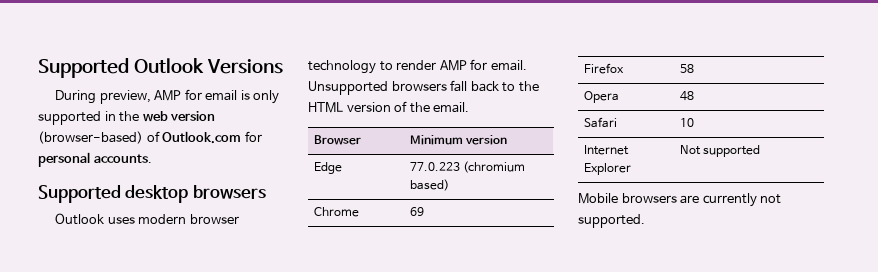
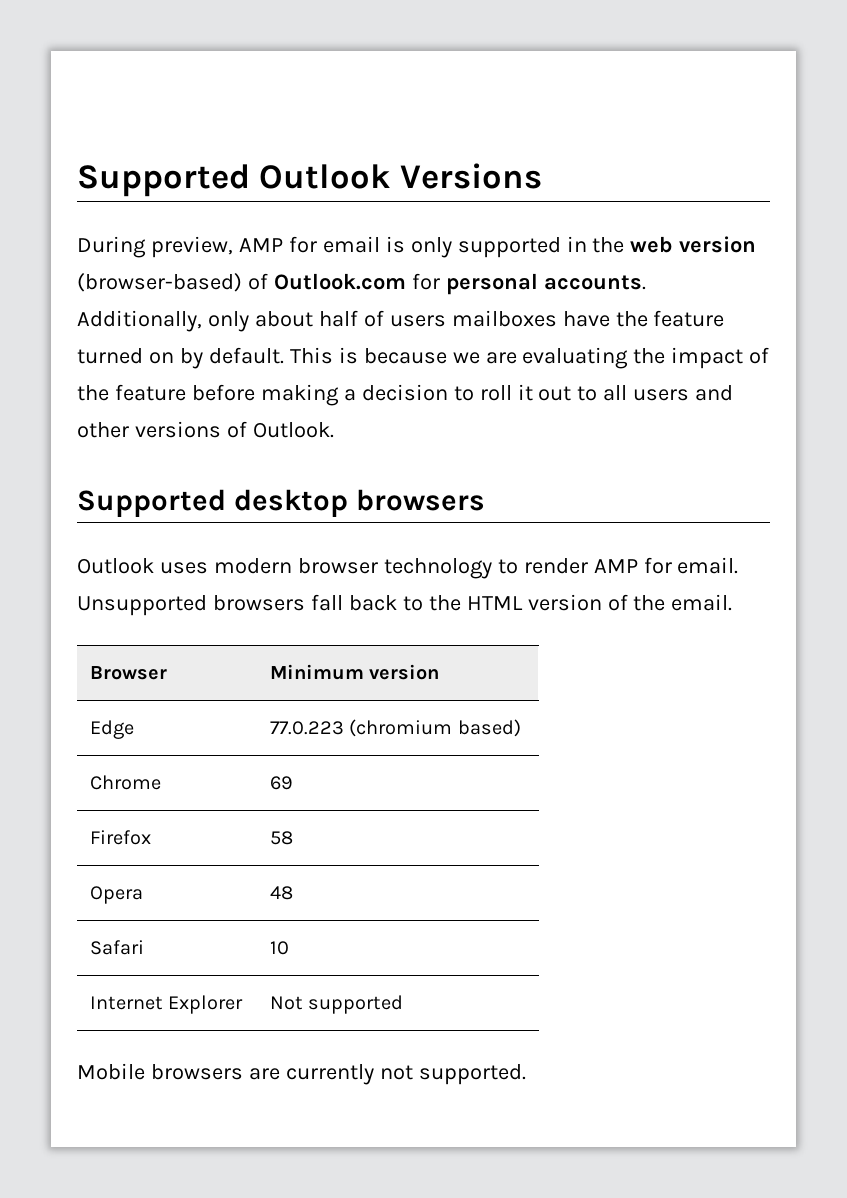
+ Additionally, only about half of users mailboxes have the feature turned on by default. This is because we are evaluating the impact of the feature before making a decision to roll it out to all users and other versions of Outlook.

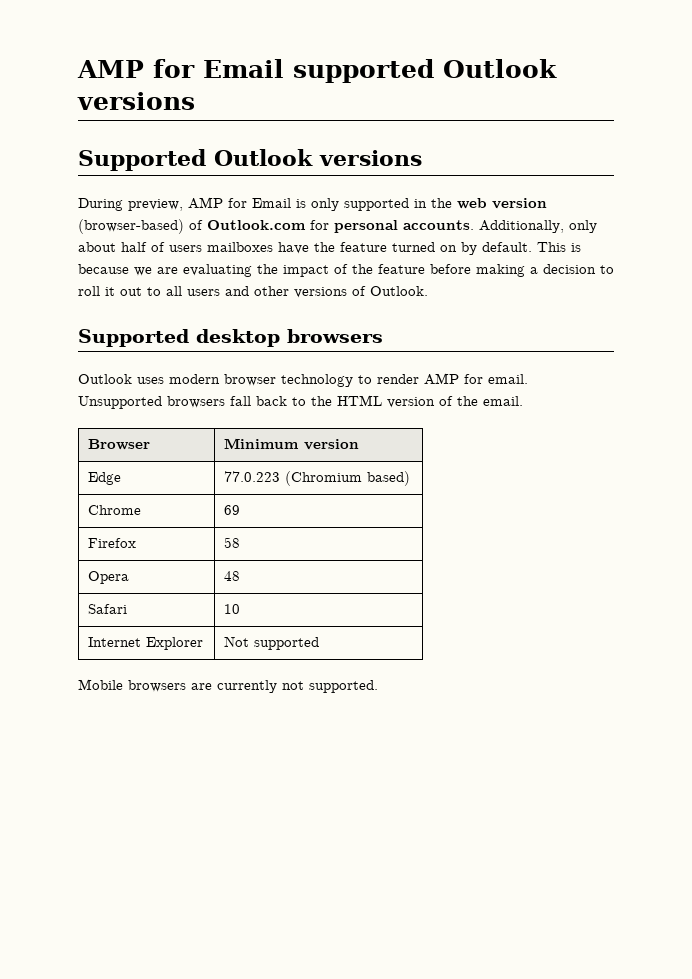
+ AMP for Email supported Outlook versions
- Supported Outlook Versions
+ Supported Outlook versions
- During preview, AMP for email is only supported in the web version (browser-based) of Outlook.com for personal accounts.
+ During preview, AMP for Email is only supported in the web version (browser-based) of Outlook.com for personal accounts.
- Edge | 77.0.223 (chromium based)
+ Edge | 77.0.223 (Chromium based)

